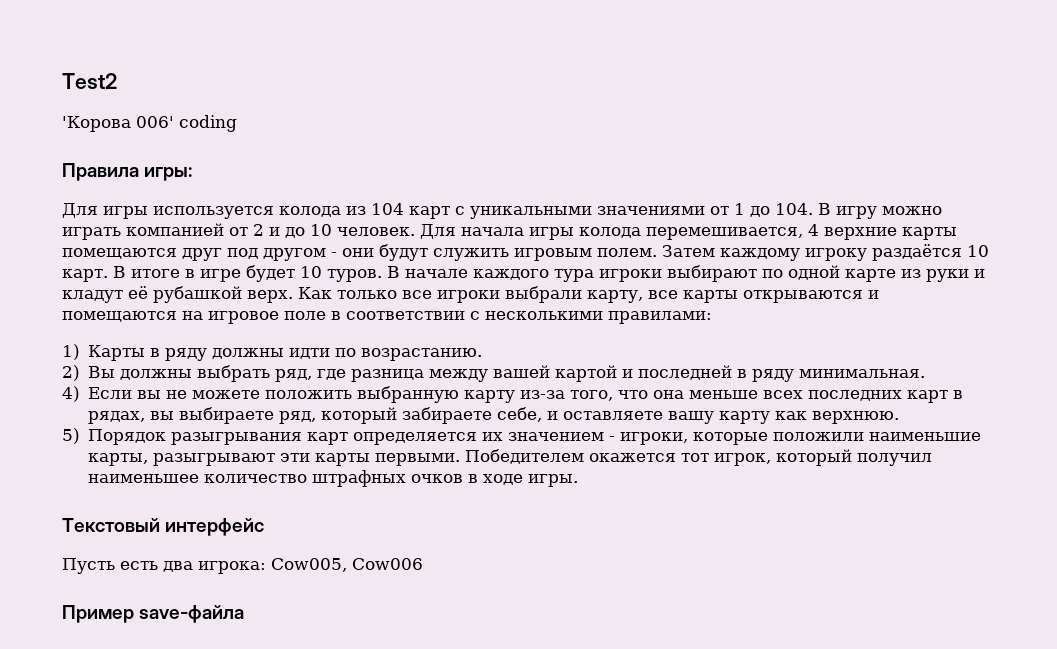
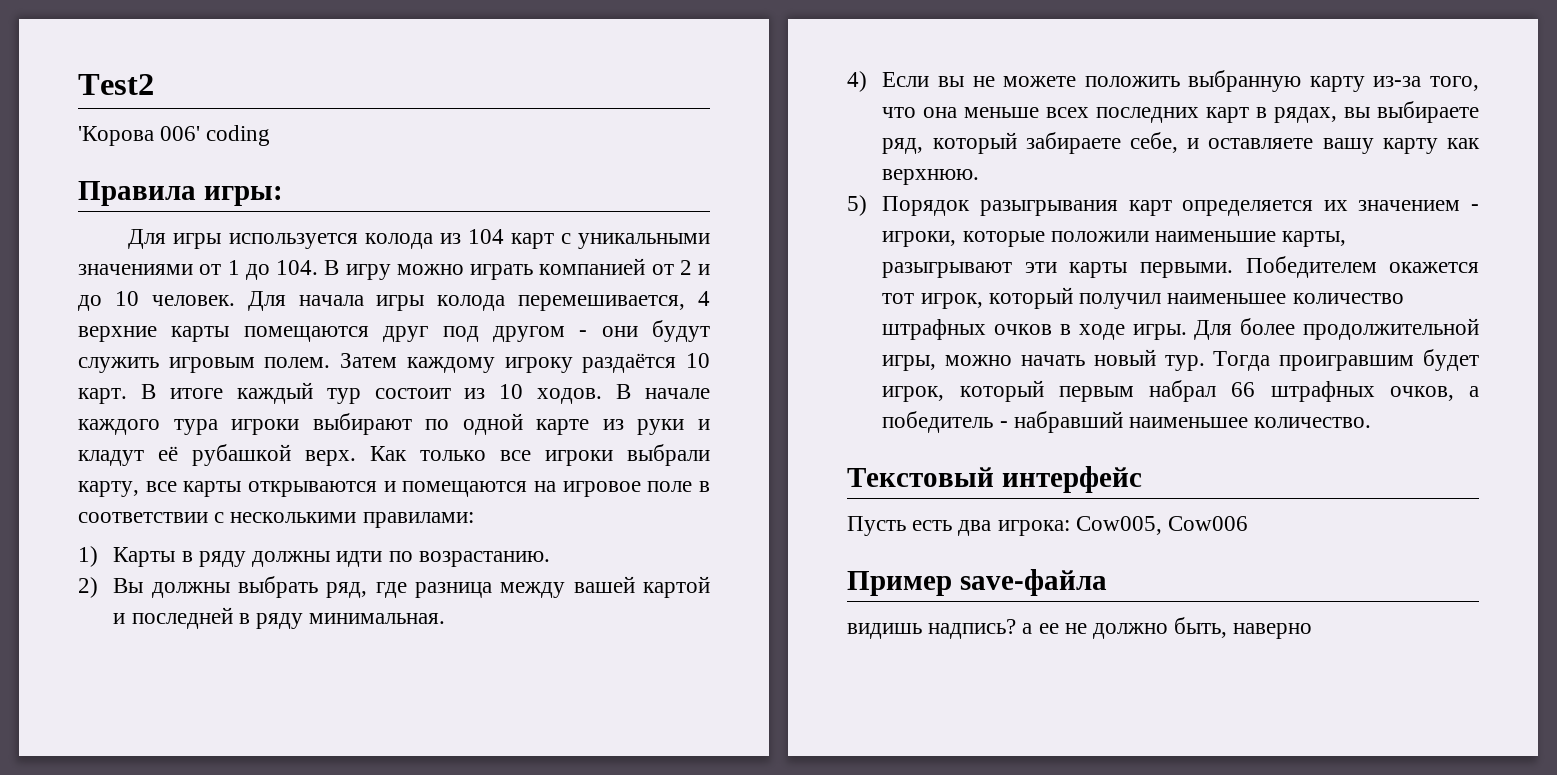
- В итоге в игре будет 10 туров.
+ В итоге каждый тур состоит из 10 ходов.
+ Для более продолжительной игры, можно начать новый тур. Тогда проигравшим будет игрок, который первым набрал 66 штрафных очков, а победитель - набравший наименьшее количество.
+ видишь надпись? а ее не должно быть, наверно

